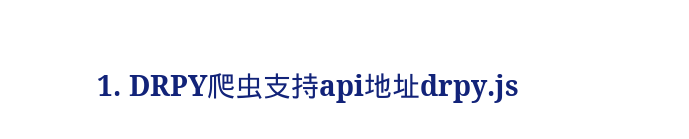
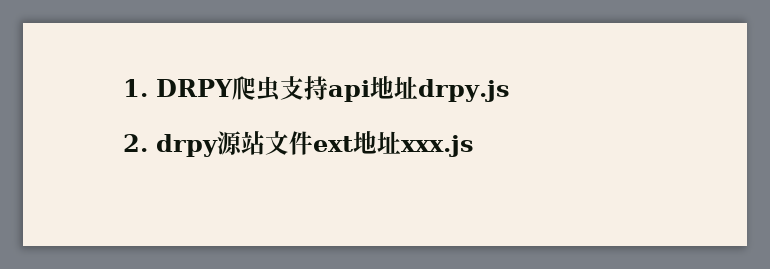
+ 2. drpy源站文件ext地址xxx.js

